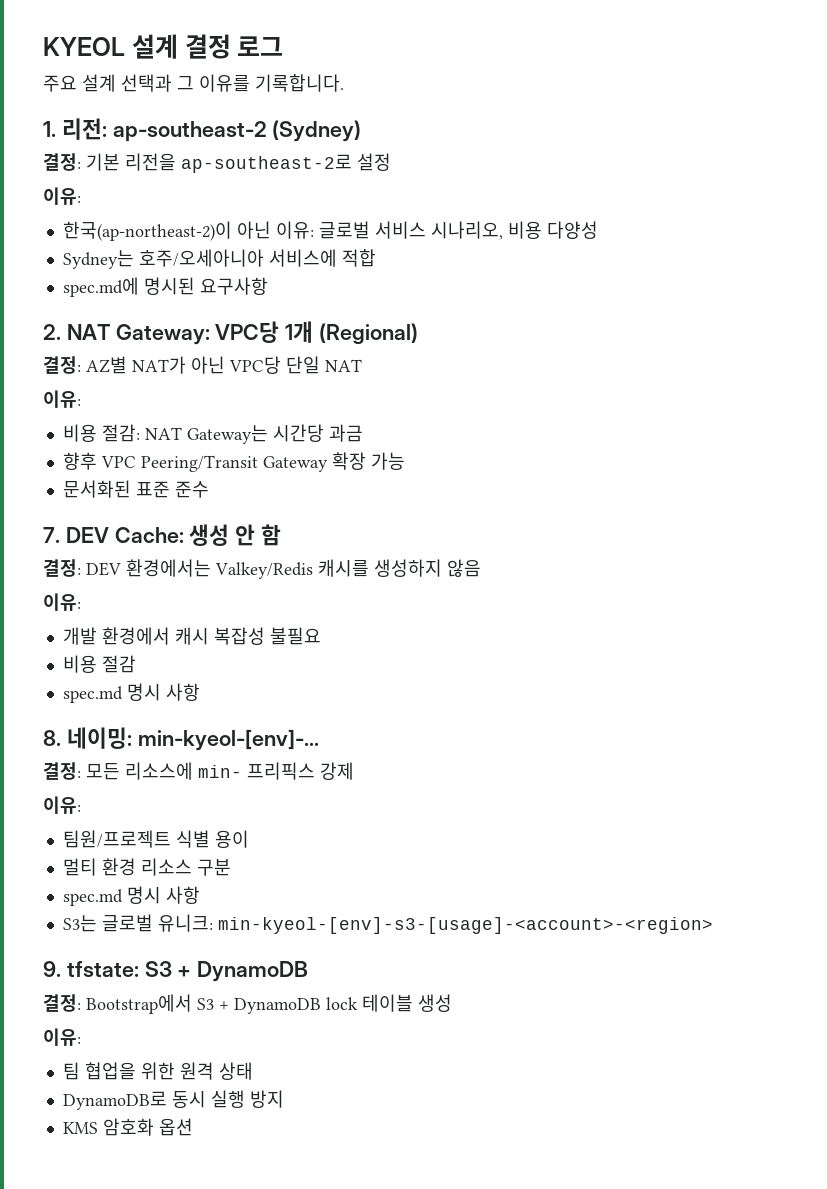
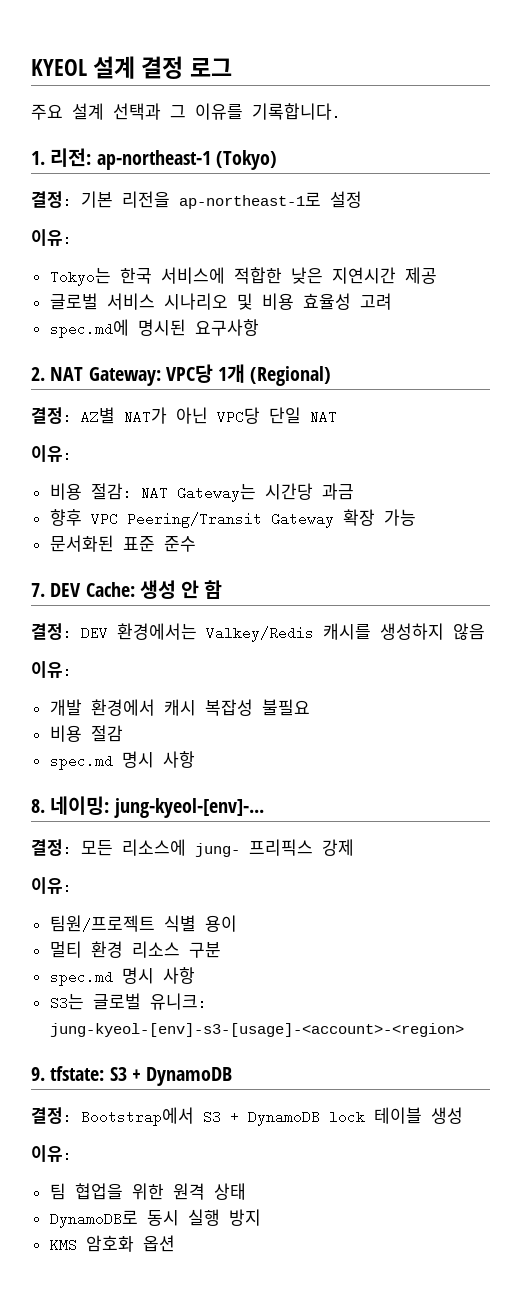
- 1. 리전: ap-southeast-2 (Sydney)
+ 1. 리전: ap-northeast-1 (Tokyo)
- 결정: 기본 리전을 ap-southeast-2로 설정
+ 결정: 기본 리전을 ap-northeast-1로 설정
- 한국(ap-northeast-2)이 아닌 이유: 글로벌 서비스 시나리오, 비용 다양성
- Sydney는 호주/오세아니아 서비스에 적합
+ Tokyo는 한국 서비스에 적합한 낮은 지연시간 제공
+ 글로벌 서비스 시나리오 및 비용 효율성 고려
- 8. 네이밍: min-kyeol-[env]-...
+ 8. 네이밍: jung-kyeol-[env]-...
- 결정: 모든 리소스에 min- 프리픽스 강제
+ 결정: 모든 리소스에 jung- 프리픽스 강제
- S3는 글로벌 유니크: min-kyeol-[env]-s3-[usage]-<account>-<region>
+ S3는 글로벌 유니크: jung-kyeol-[env]-s3-[usage]-<account>-<region>

